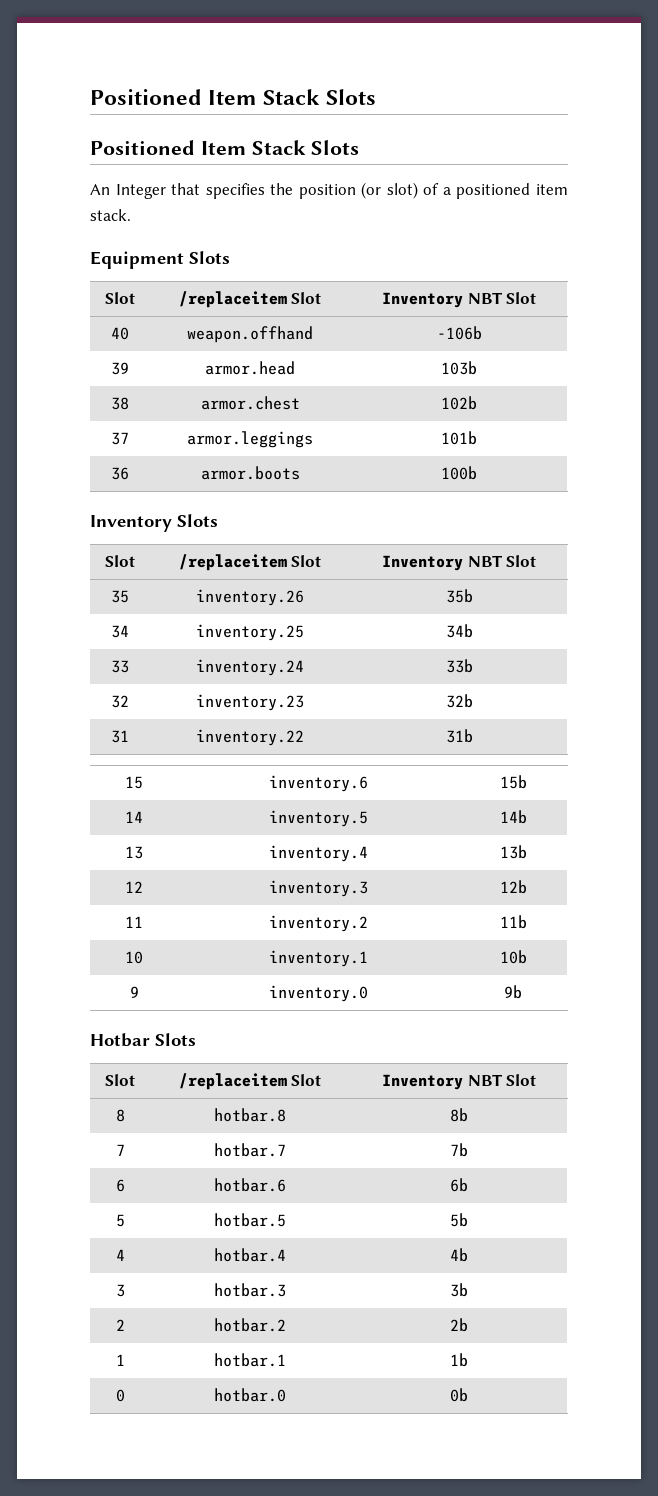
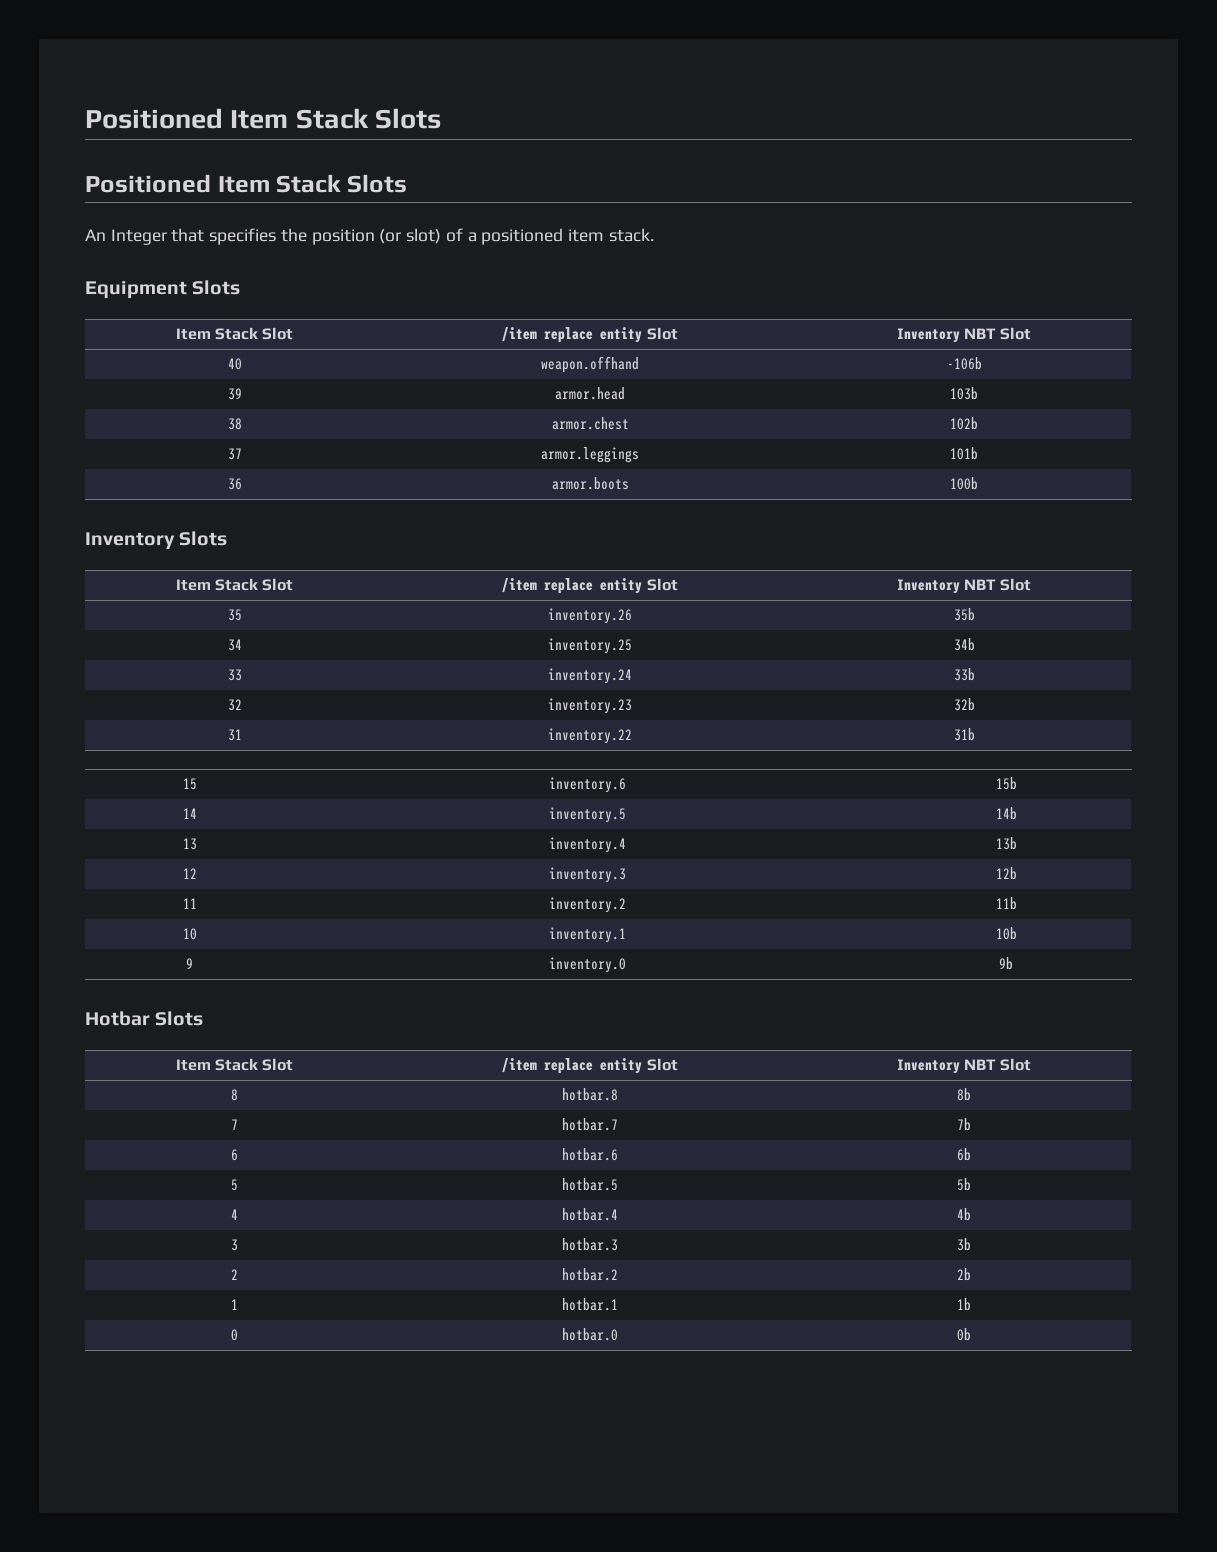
  Equipment Slots
- Slot | /replaceitem Slot | Inventory NBT Slot
+ Item Stack Slot | /item replace entity Slot | Inventory NBT Slot
  Inventory Slots
- Slot | /replaceitem Slot | Inventory NBT Slot
+ Item Stack Slot | /item replace entity Slot | Inventory NBT Slot
  Hotbar Slots
- Slot | /replaceitem Slot | Inventory NBT Slot
+ Item Stack Slot | /item replace entity Slot | Inventory NBT Slot

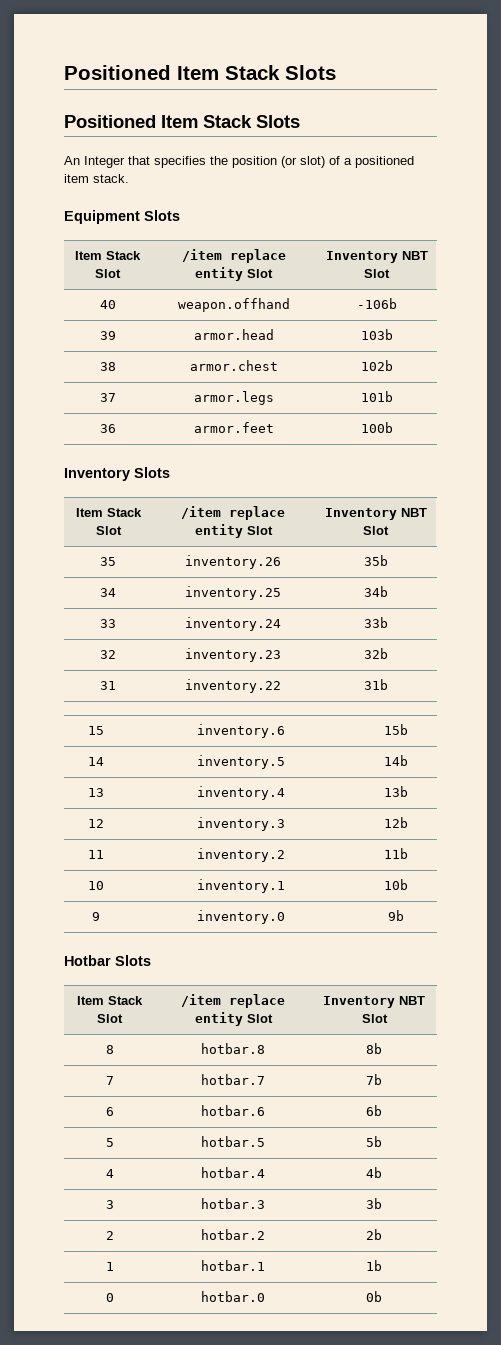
- 37 | armor.leggings | 101b
+ 37 | armor.legs | 101b
- 36 | armor.boots | 100b
+ 36 | armor.feet | 100b

